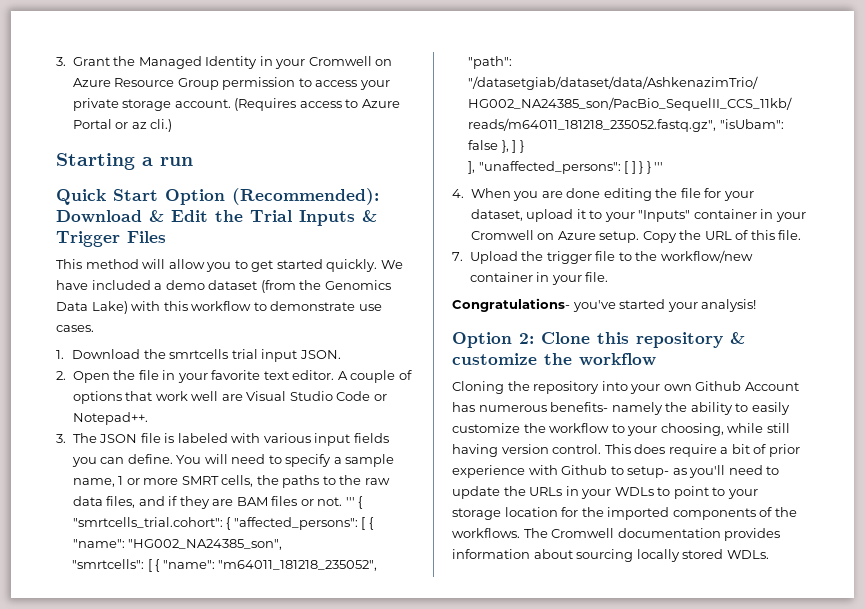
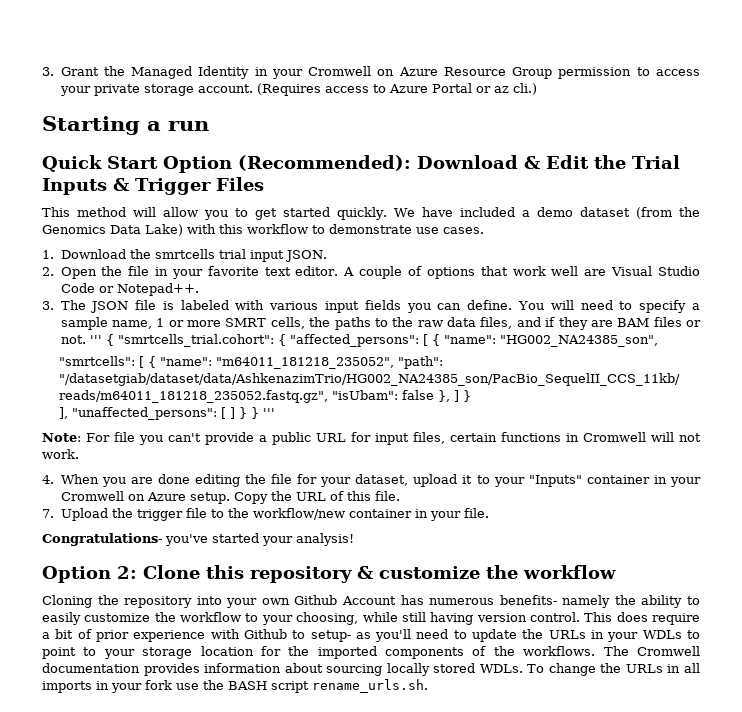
+ Note: For file you can't provide a public URL for input files, certain functions in Cromwell will not work.
+ To change the URLs in all imports in your fork use the BASH script rename_urls.sh.

